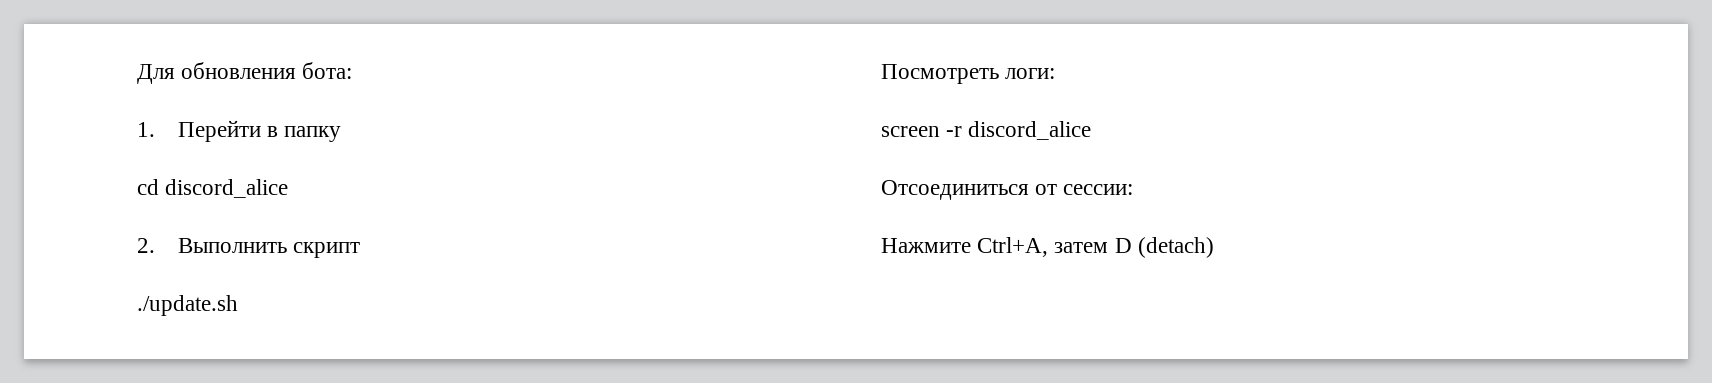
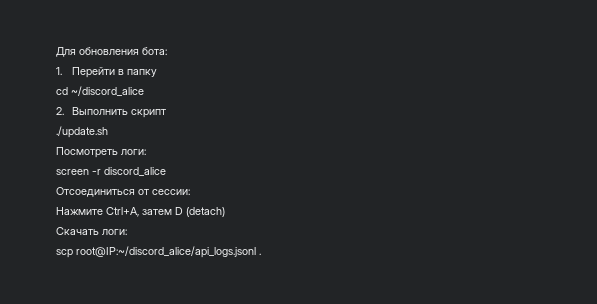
- cd discord_alice
+ cd ~/discord_alice
+ Скачать логи:
+ scp root@IP:~/discord_alice/api_logs.jsonl .

